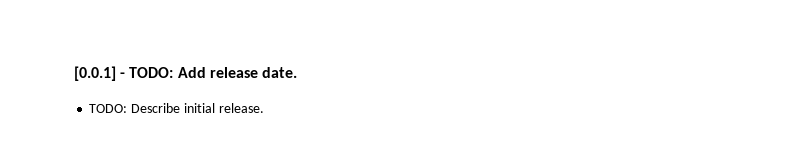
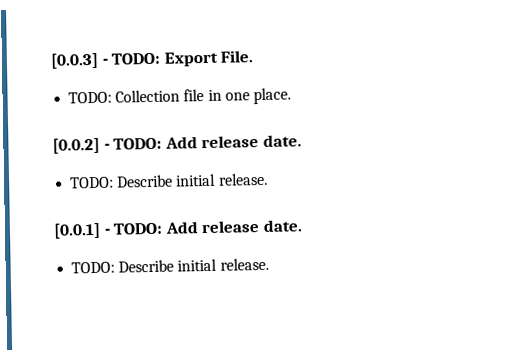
+ [0.0.3] - TODO: Export File.
+ TODO: Collection file in one place.
+ [0.0.2] - TODO: Add release date.
+ TODO: Describe initial release.

